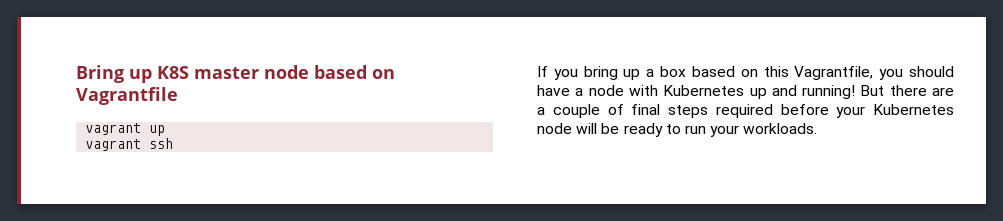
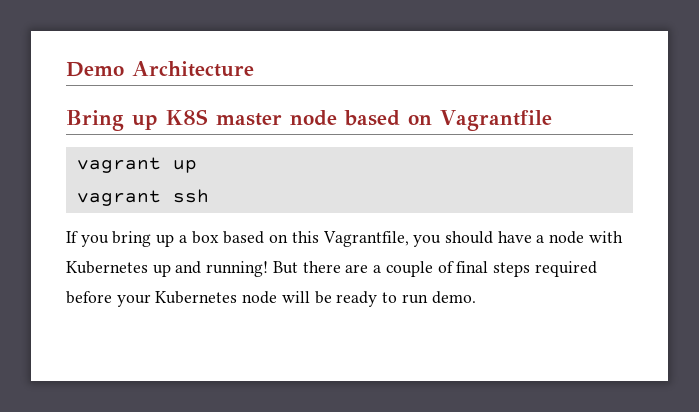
+ Demo Architecture
- But there are a couple of final steps required before your Kubernetes node will be ready to run your workloads.
+ But there are a couple of final steps required before your Kubernetes node will be ready to run demo.

